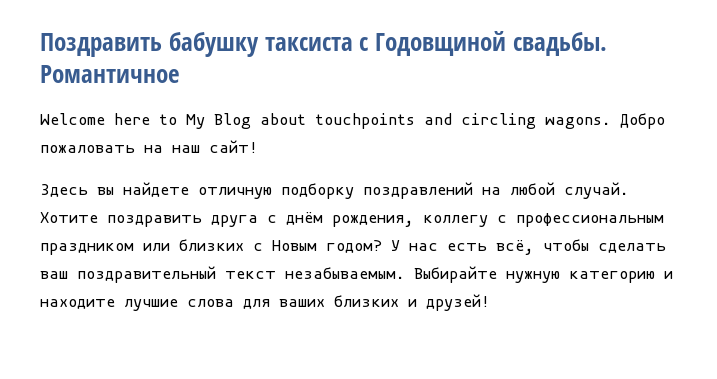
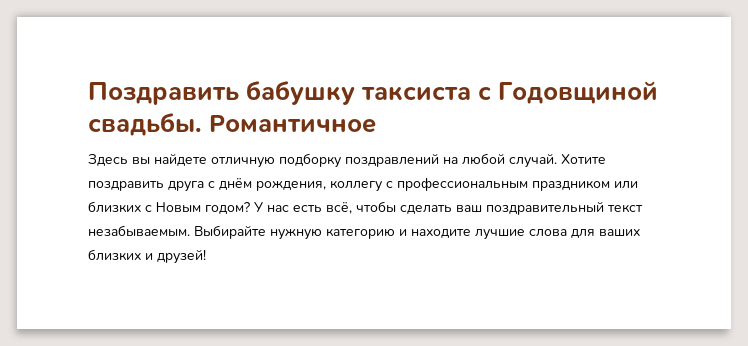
- Welcome here to My Blog about touchpoints and circling wagons. Добро пожаловать на наш сайт!

